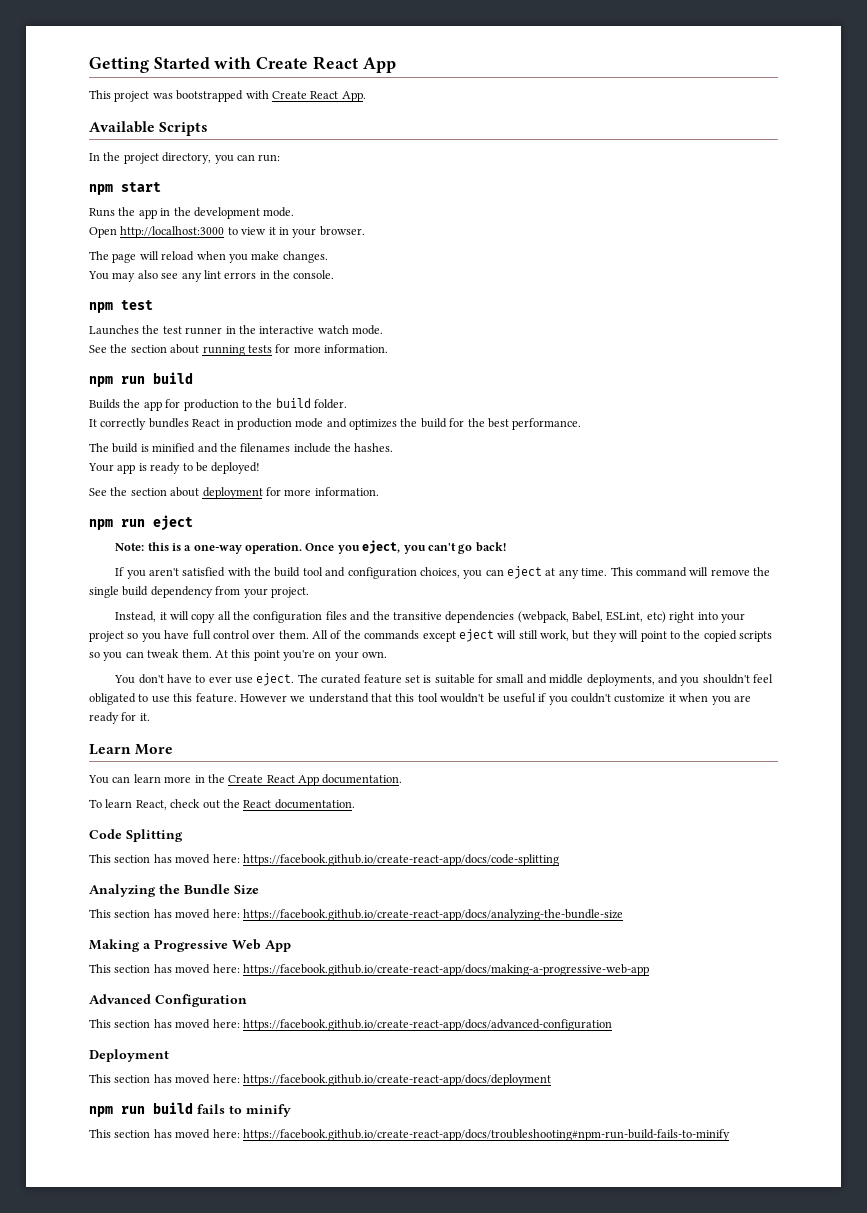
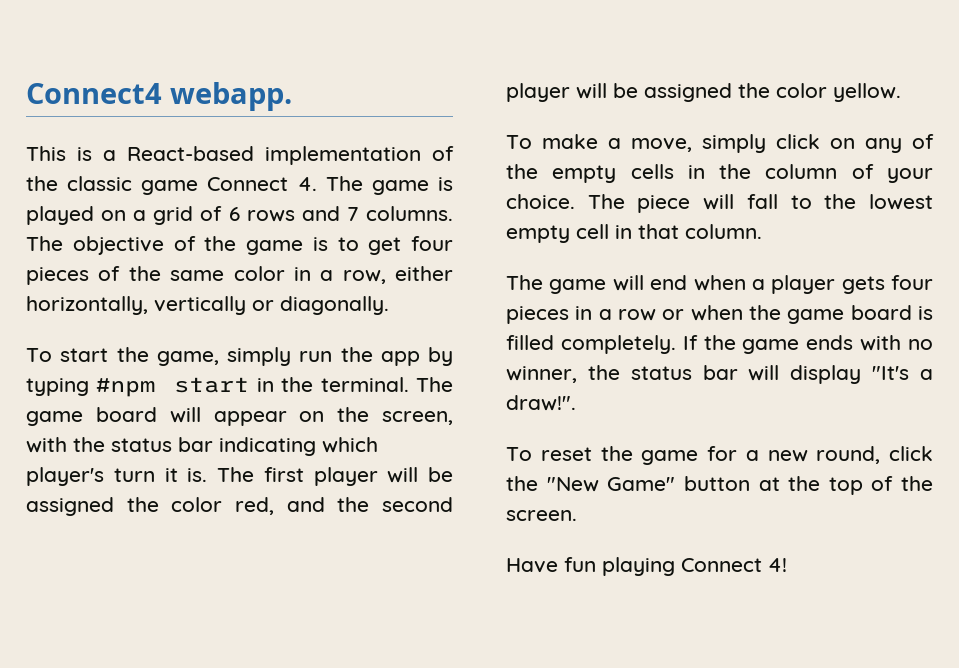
- Getting Started with Create React App
- This project was bootstrapped with Create React App.
- Available Scripts
- In the project directory, you can run:
- npm start
- Runs the app in the development mode.
- Open http://localhost:3000 to view it in your browser.
- The page will reload when you make changes.
- You may also see any lint errors in the console.
- npm test
- Launches the test runner in the interactive watch mode.
- See the section about running tests for more information.
- npm run build
- Builds the app for production to the build folder.
- It correctly bundles React in production mode and optimizes the build for the best performance.
- The build is minified and the filenames include the hashes.
- Your app is ready to be deployed!
- See the section about deployment for more information.
- npm run eject
- Note: this is a one-way operation. Once you eject, you can't go back!
- If you aren't satisfied with the build tool and configuration choices, you can eject at any time. This command will remove the single build dependency from your project.
- Instead, it will copy all the configuration files and the transitive dependencies (webpack, Babel, ESLint, etc) right into your project so you have full control over them. All of the commands except eject will still work, but they will point to the copied scripts so you can tweak them. At this point you're on your own.
- You don't have to ever use eject. The curated feature set is suitable for small and middle deployments, and you shouldn't feel obligated to use this feature. However we understand that this tool wouldn't be useful if you couldn't customize it when you are ready for it.
- Learn More
- You can learn more in the Create React App documentation.
- To learn React, check out the React documentation.
- Code Splitting
- This section has moved here: https://facebook.github.io/create-react-app/docs/code-splitting
- Analyzing the Bundle Size
- This section has moved here: https://facebook.github.io/create-react-app/docs/analyzing-the-bundle-size
- Making a Progressive Web App
- This section has moved here: https://facebook.github.io/create-react-app/docs/making-a-progressive-web-app
- Advanced Configuration
- This section has moved here: https://facebook.github.io/create-react-app/docs/advanced-configuration
- Deployment
- This section has moved here: https://facebook.github.io/create-react-app/docs/deployment
- npm run build fails to minify
- This section has moved here: https://facebook.github.io/create-react-app/docs/troubleshooting#npm-run-build-fails-to-minify
+ Connect4 webapp.
+ This is a React-based implementation of the classic game Connect 4. The game is played on a grid of 6 rows and 7 columns. The objective of the game is to get four pieces of the same color in a row, either horizontally, vertically or diagonally.
+ To start the game, simply run the app by typing #npm start in the terminal. The game board will appear on the screen, with the status bar indicating which player's turn it is. The first player will be assigned the color red, and the second player will be assigned the color yellow.
+ To make a move, simply click on any of the empty cells in the column of your choice. The piece will fall to the lowest empty cell in that column.
+ The game will end when a player gets four pieces in a row or when the game board is filled completely. If the game ends with no winner, the status bar will display "It's a draw!".
+ To reset the game for a new round, click the "New Game" button at the top of the screen.
+ Have fun playing Connect 4!

